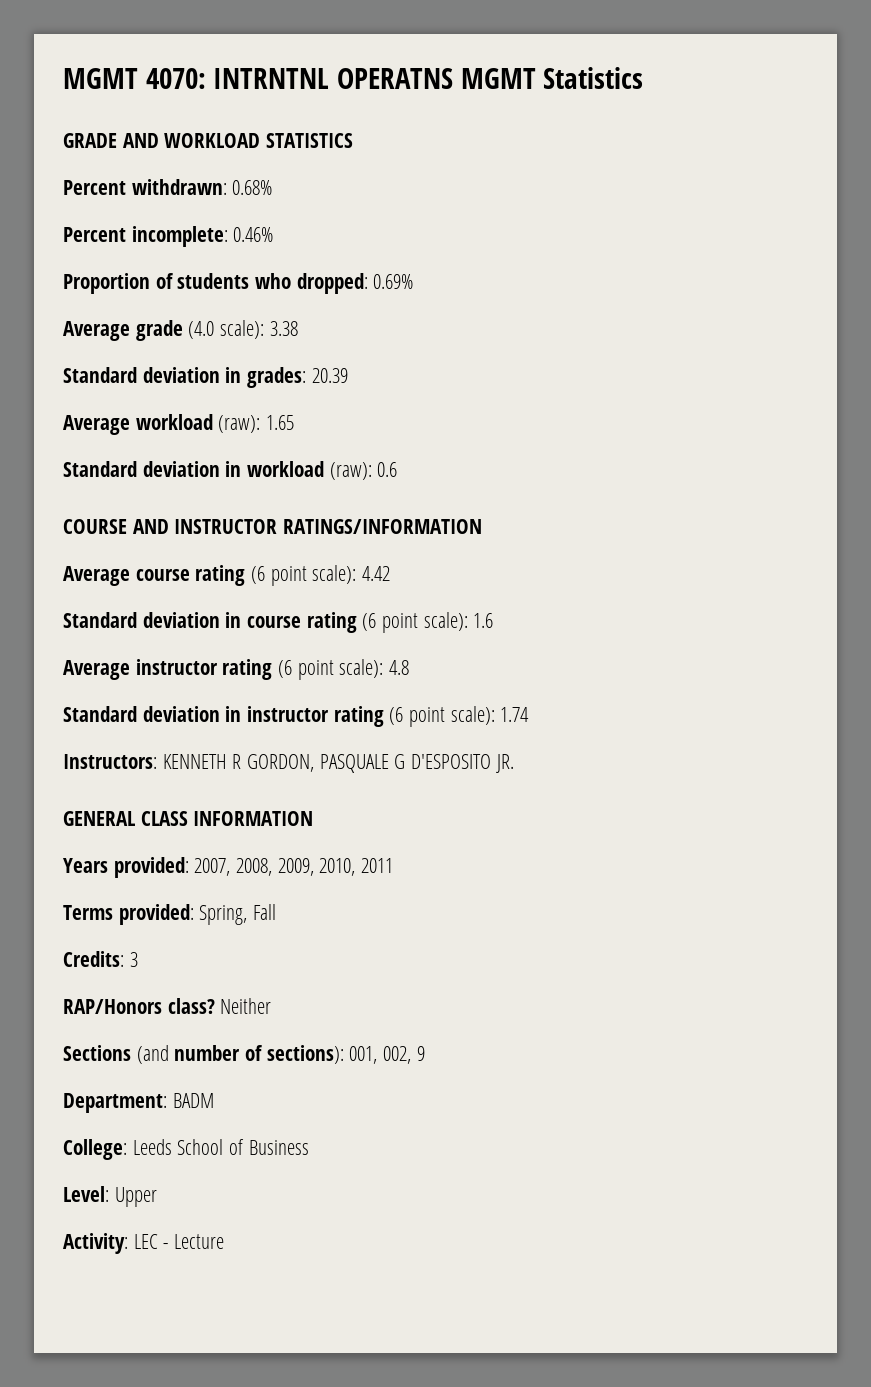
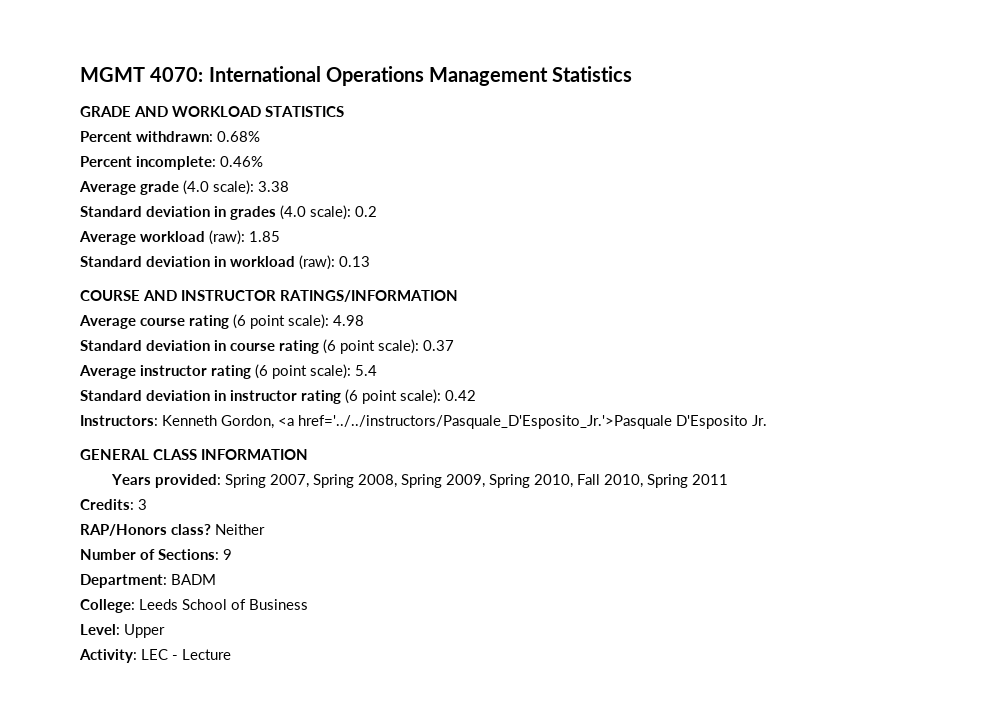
- MGMT 4070: INTRNTNL OPERATNS MGMT Statistics
+ MGMT 4070: International Operations Management Statistics
- Proportion of students who dropped: 0.69%
- Standard deviation in grades: 20.39
+ Standard deviation in grades (4.0 scale): 0.2
- Average workload (raw): 1.65
+ Average workload (raw): 1.85
- Standard deviation in workload (raw): 0.6
+ Standard deviation in workload (raw): 0.13
- Average course rating (6 point scale): 4.42
+ Average course rating (6 point scale): 4.98
- Standard deviation in course rating (6 point scale): 1.6
+ Standard deviation in course rating (6 point scale): 0.37
- Average instructor rating (6 point scale): 4.8
+ Average instructor rating (6 point scale): 5.4
- Standard deviation in instructor rating (6 point scale): 1.74
+ Standard deviation in instructor rating (6 point scale): 0.42
- Instructors: KENNETH R GORDON, PASQUALE G D'ESPOSITO JR.
+ Instructors: Kenneth Gordon, <a href='../../instructors/Pasquale_D'Esposito_Jr.'>Pasquale D'Esposito Jr.
- Years provided: 2007, 2008, 2009, 2010, 2011
- Terms provided: Spring, Fall
+ Years provided: Spring 2007, Spring 2008, Spring 2009, Spring 2010, Fall 2010, Spring 2011
- Sections (and number of sections): 001, 002, 9
+ Number of Sections: 9

